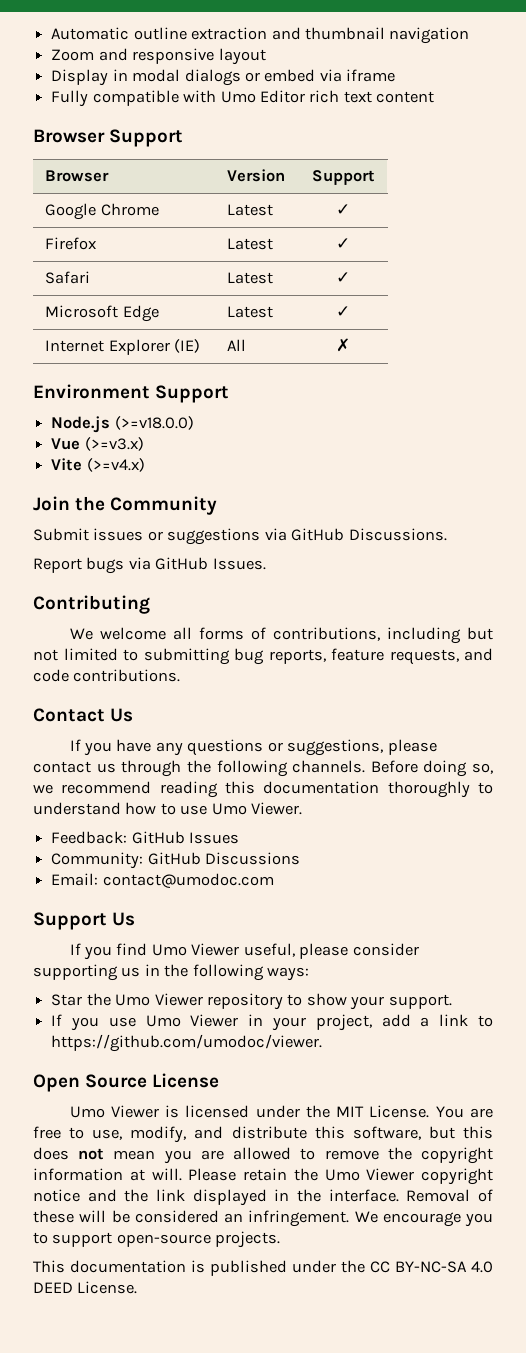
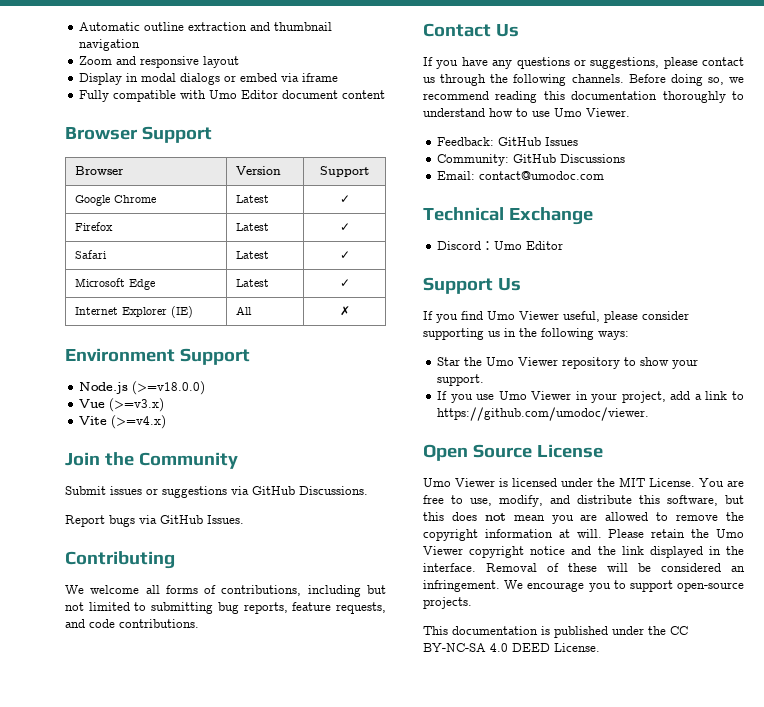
- Fully compatible with Umo Editor rich text content
+ Fully compatible with Umo Editor document content
+ Technical Exchange
+ Discord：Umo Editor

